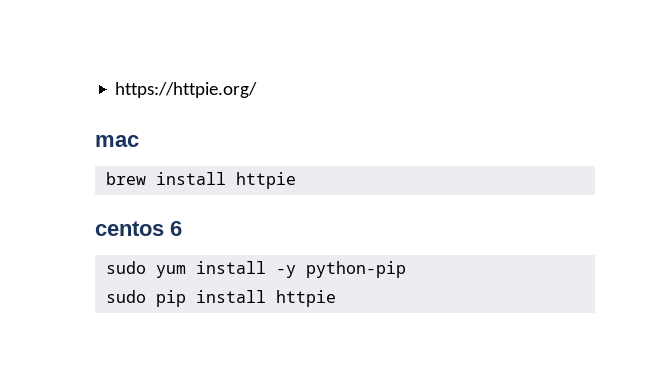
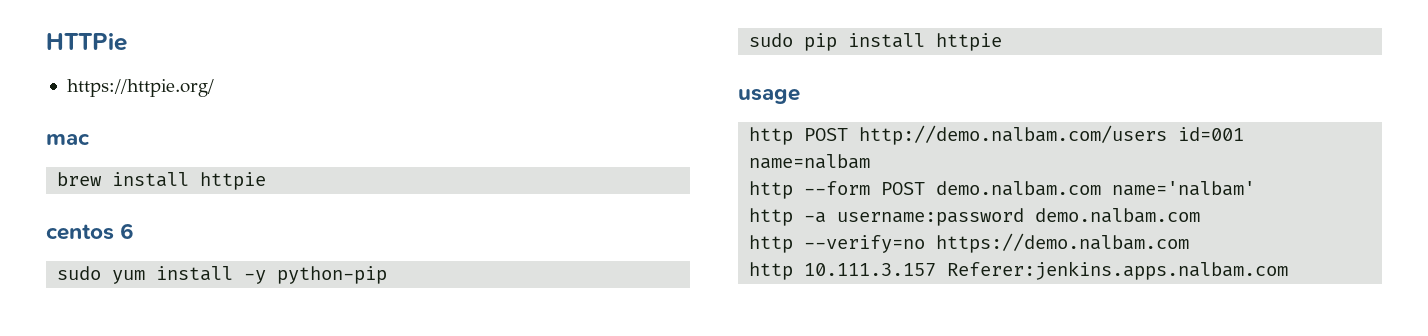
+ HTTPie
+ usage
+ http POST http://demo.nalbam.com/users id=001 name=nalbam
+ http --form POST demo.nalbam.com name='nalbam'
+ http -a username:password demo.nalbam.com
+ http --verify=no https://demo.nalbam.com
+ http 10.111.3.157 Referer:jenkins.apps.nalbam.com

